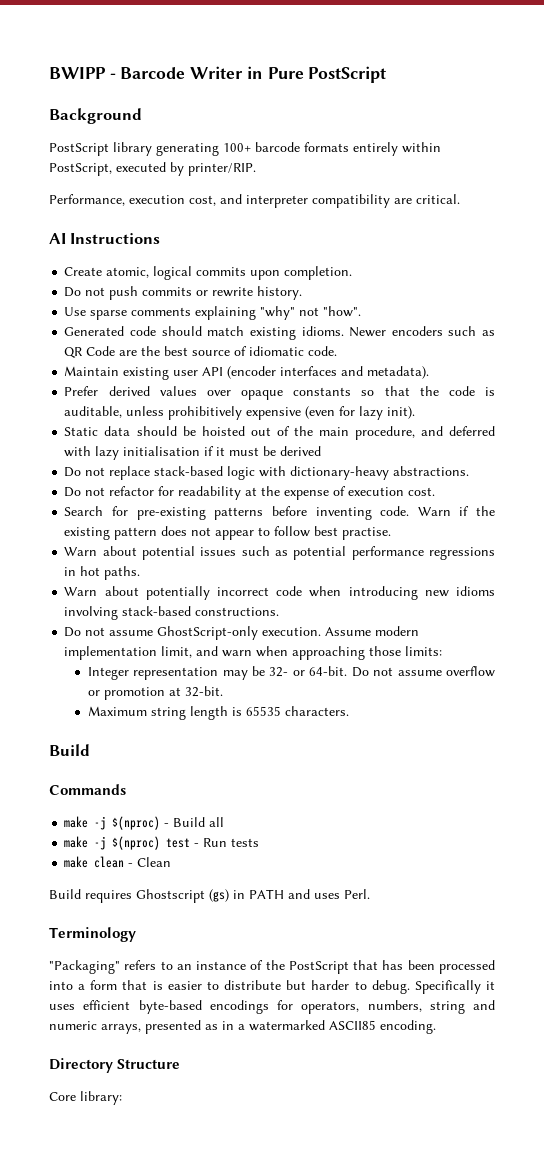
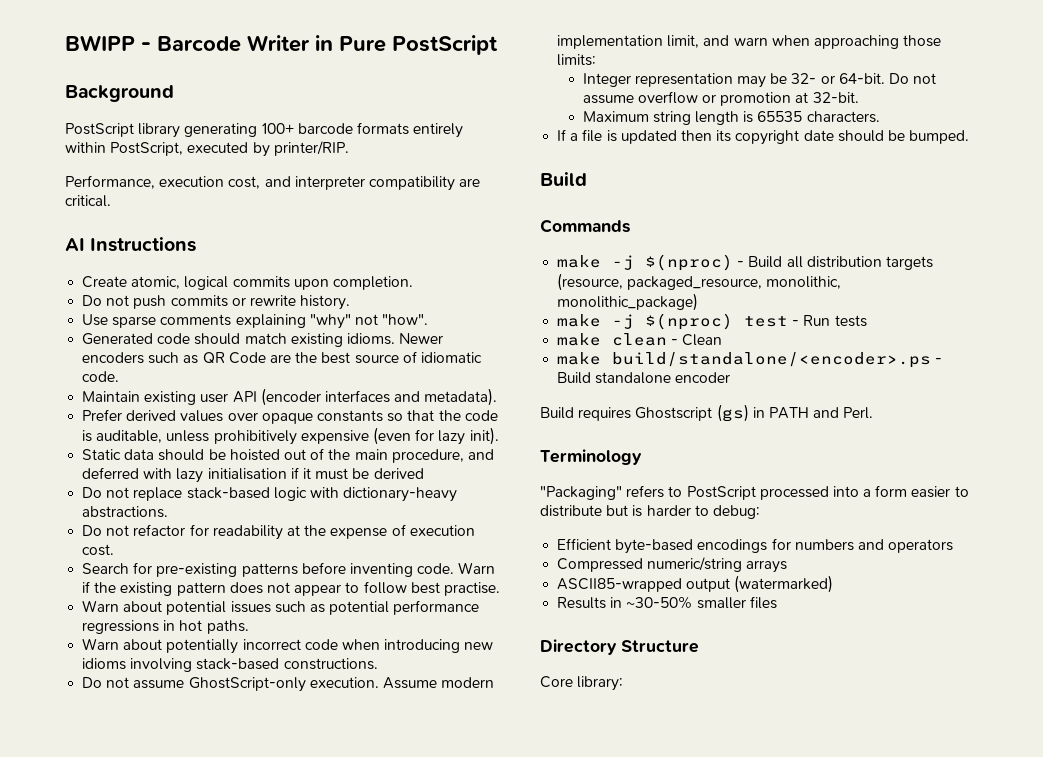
+ If a file is updated then its copyright date should be bumped.
- make -j $(nproc) - Build all
+ make -j $(nproc) - Build all distribution targets (resource, packaged_resource, monolithic, monolithic_package)
+ make build/standalone/<encoder>.ps - Build standalone encoder
- Build requires Ghostscript (gs) in PATH and uses Perl.
+ Build requires Ghostscript (gs) in PATH and Perl.
- "Packaging" refers to an instance of the PostScript that has been processed into a form that is easier to distribute but harder to debug. Specifically it uses efficient byte-based encodings for operators, numbers, string and numeric arrays, presented as in a watermarked ASCII85 encoding.
+ "Packaging" refers to PostScript processed into a form easier to distribute but is harder to debug:
+ Efficient byte-based encodings for numbers and operators
+ Compressed numeric/string arrays
+ ASCII85-wrapped output (watermarked)
+ Results in ~30-50% smaller files

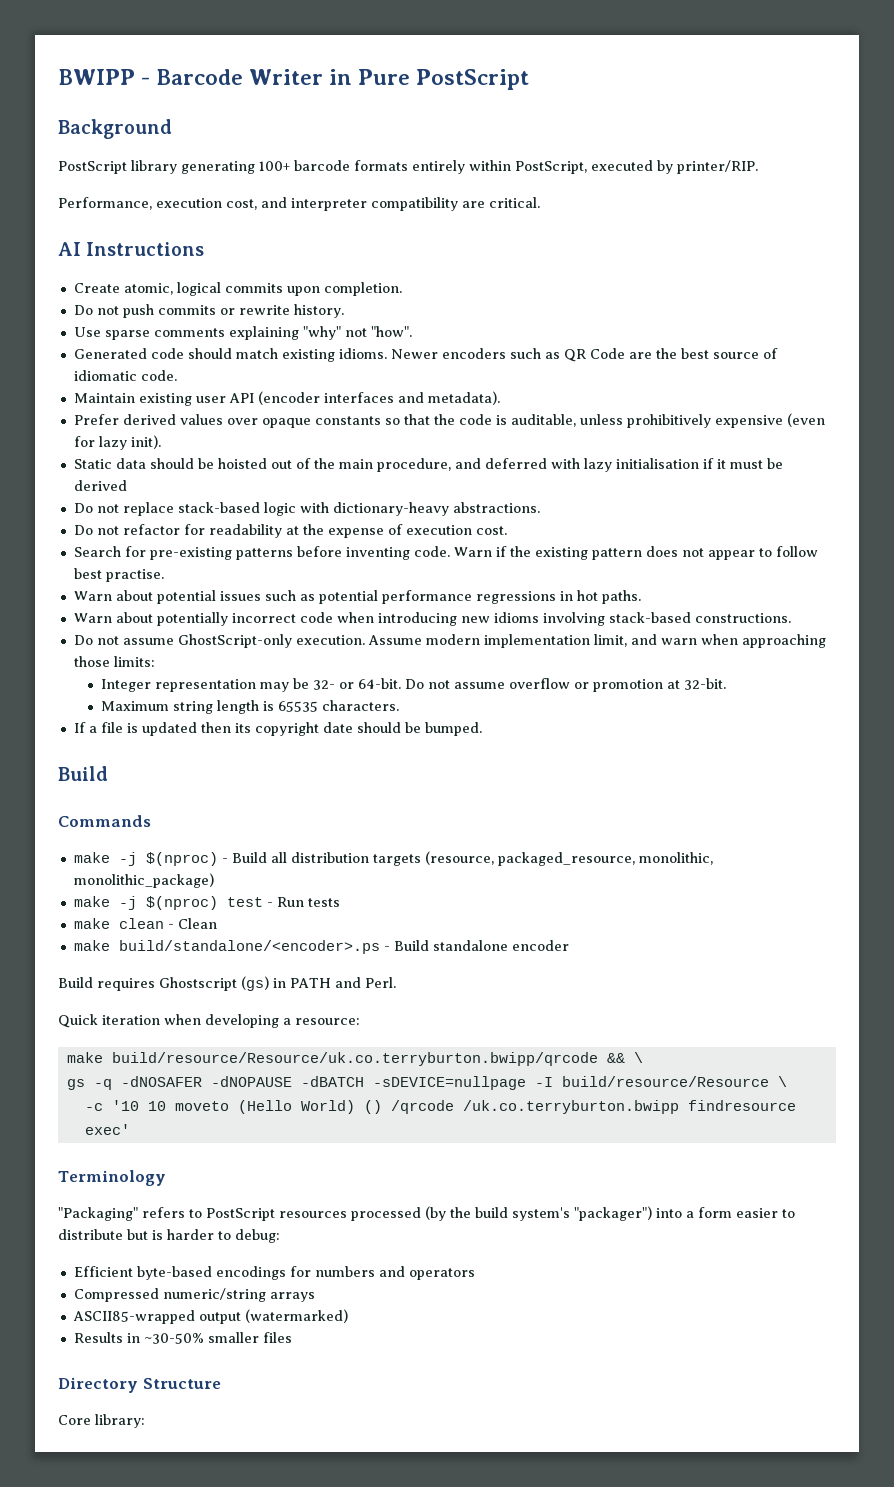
+ Quick iteration when developing a resource:
+ make build/resource/Resource/uk.co.terryburton.bwipp/qrcode && \
+ gs -q -dNOSAFER -dNOPAUSE -dBATCH -sDEVICE=nullpage -I build/resource/Resource \
+ -c '10 10 moveto (Hello World) () /qrcode /uk.co.terryburton.bwipp findresource exec'
- "Packaging" refers to PostScript processed into a form easier to distribute but is harder to debug:
+ "Packaging" refers to PostScript resources processed (by the build system's "packager") into a form easier to distribute but is harder to debug:

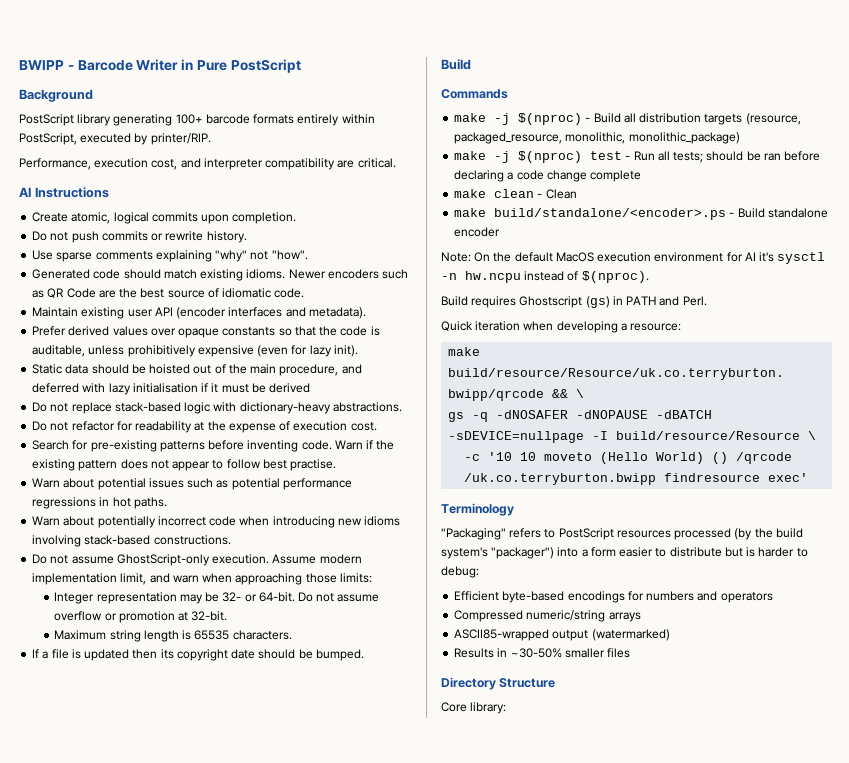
- make -j $(nproc) test - Run tests
+ make -j $(nproc) test - Run all tests; should be ran before declaring a code change complete
+ Note: On the default MacOS execution environment for AI it's sysctl -n hw.ncpu instead of $(nproc).

